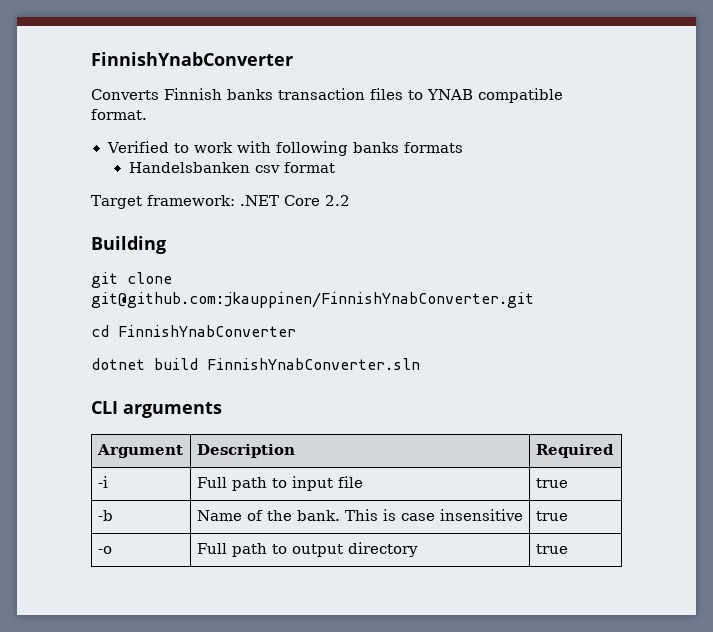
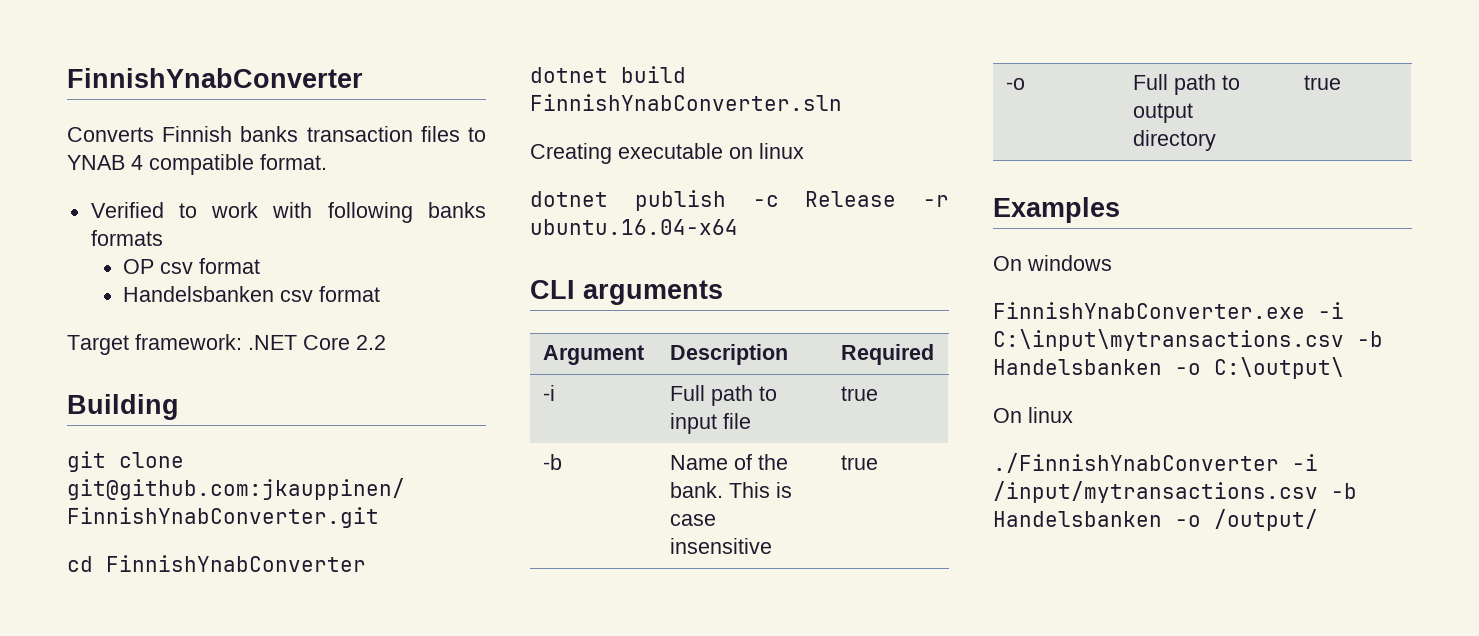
- Converts Finnish banks transaction files to YNAB compatible format.
+ Converts Finnish banks transaction files to YNAB 4 compatible format.
+ OP csv format
+ Creating executable on linux
+ dotnet publish -c Release -r ubuntu.16.04-x64
+ Examples
+ On windows
+ FinnishYnabConverter.exe -i C:\input\mytransactions.csv -b Handelsbanken -o C:\output\
+ On linux
+ ./FinnishYnabConverter -i /input/mytransactions.csv -b Handelsbanken -o /output/

